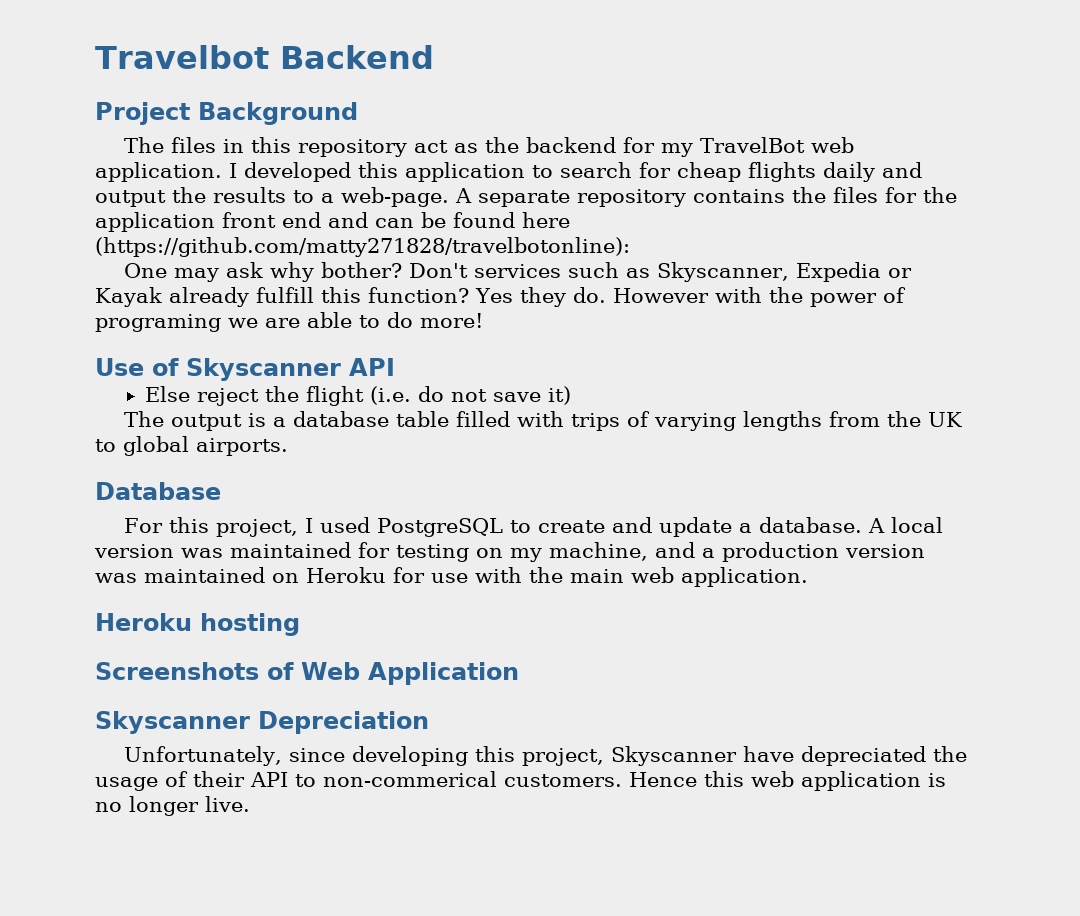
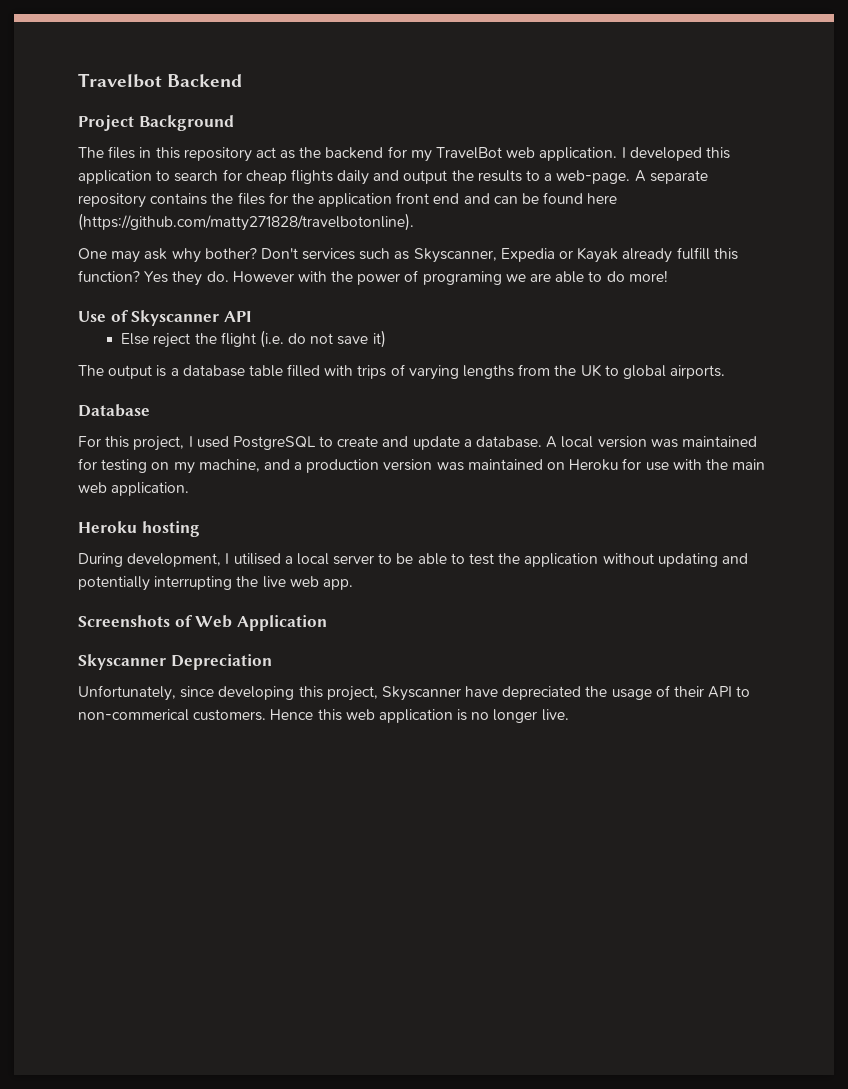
- A separate repository contains the files for the application front end and can be found here (https://github.com/matty271828/travelbotonline):
+ A separate repository contains the files for the application front end and can be found here (https://github.com/matty271828/travelbotonline).
+ During development, I utilised a local server to be able to test the application without updating and potentially interrupting the live web app.

